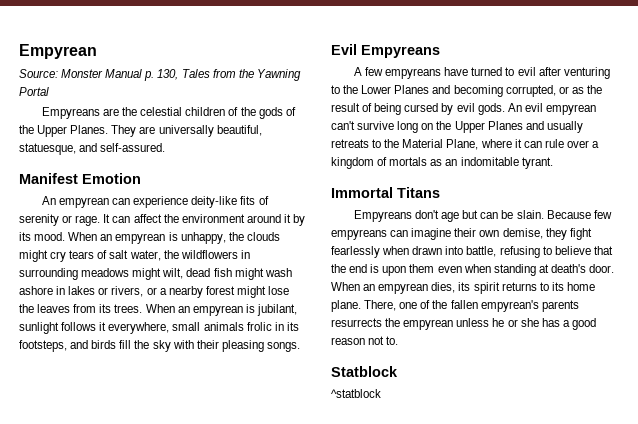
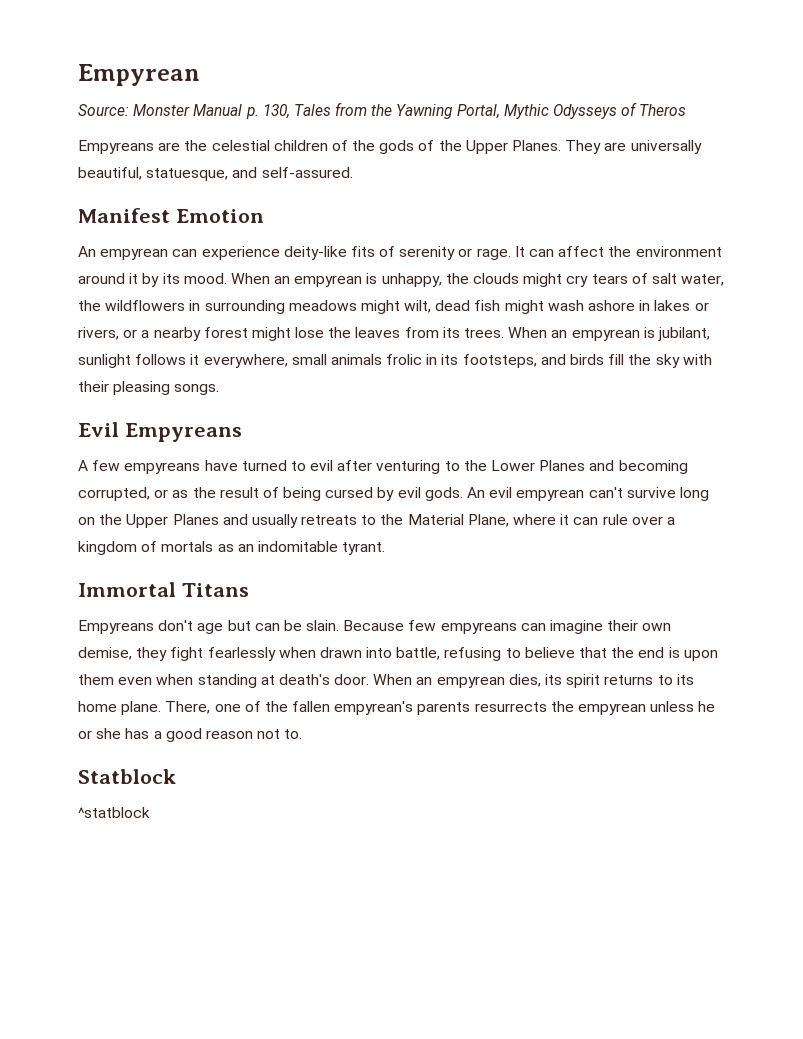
- Source: Monster Manual p. 130, Tales from the Yawning Portal
+ Source: Monster Manual p. 130, Tales from the Yawning Portal, Mythic Odysseys of Theros

